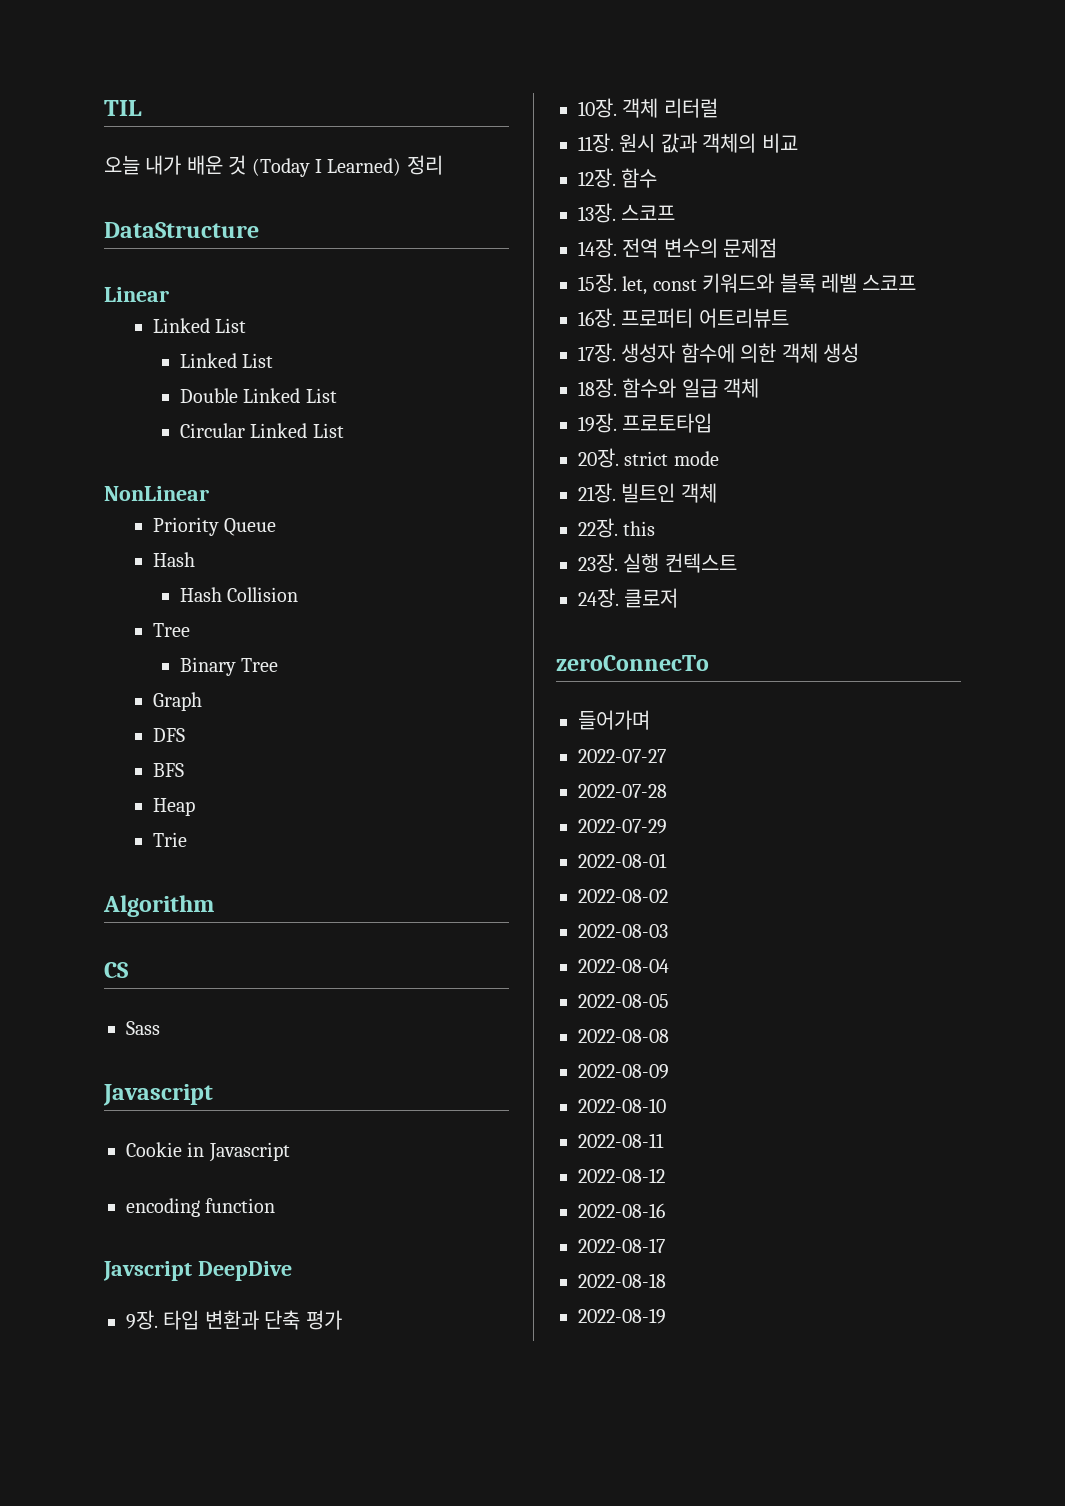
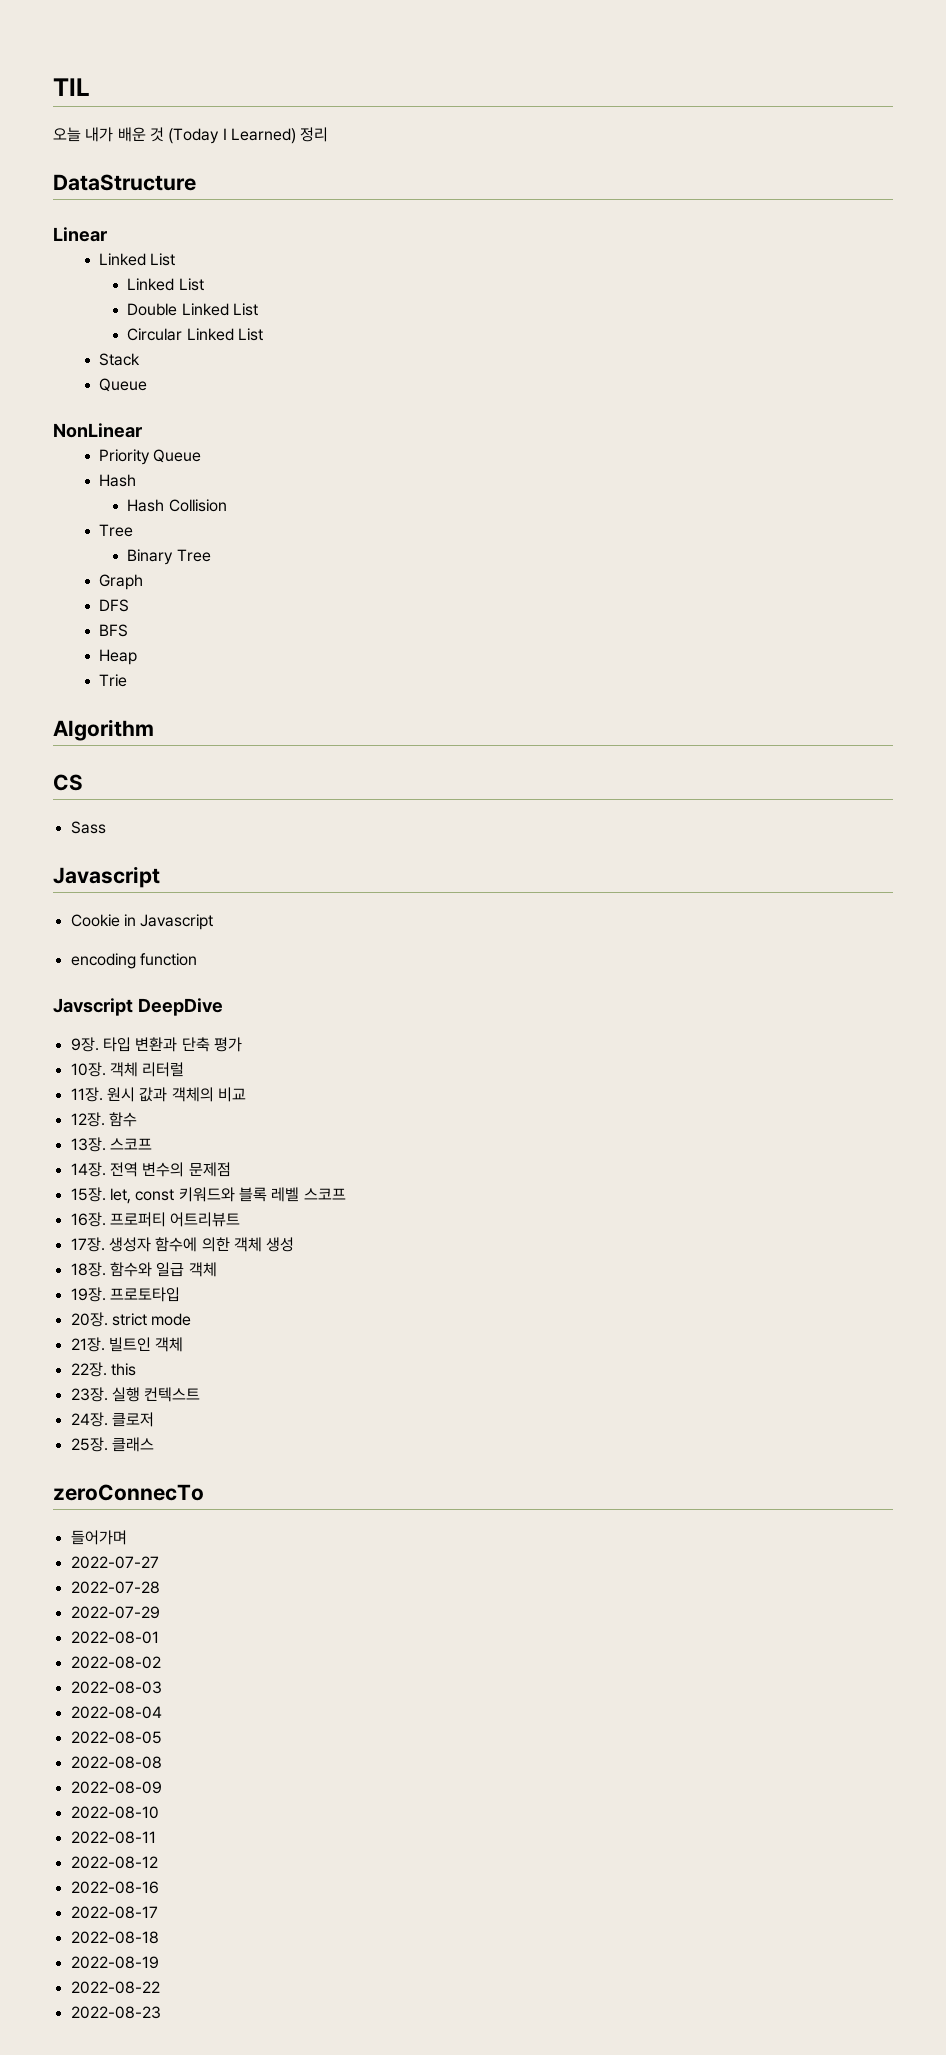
+ Stack
+ Queue
+ 25장. 클래스
+ 2022-08-22
+ 2022-08-23

